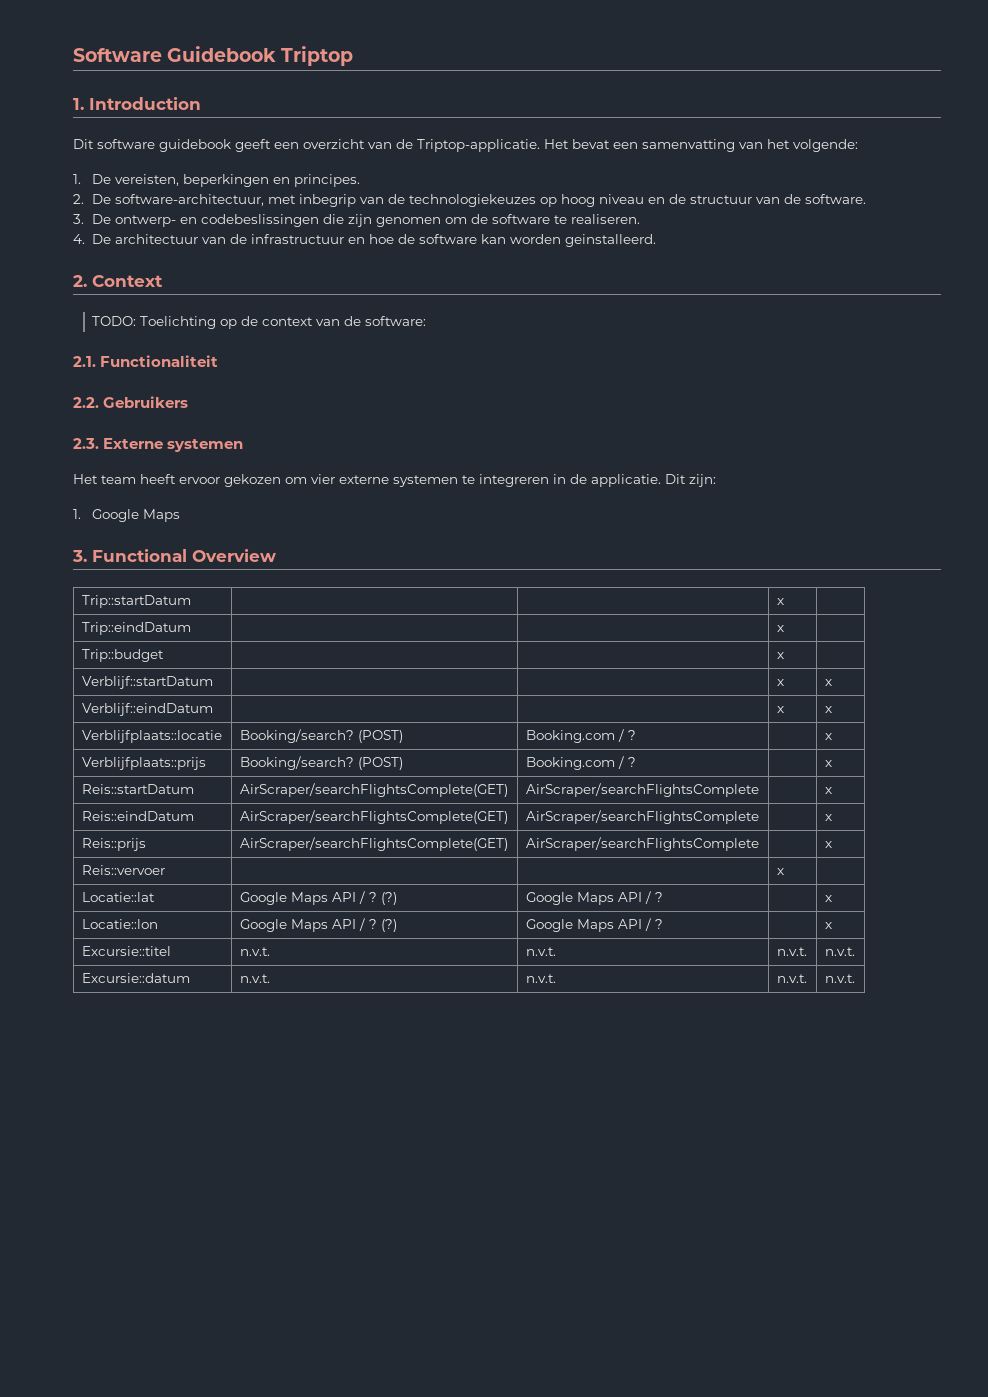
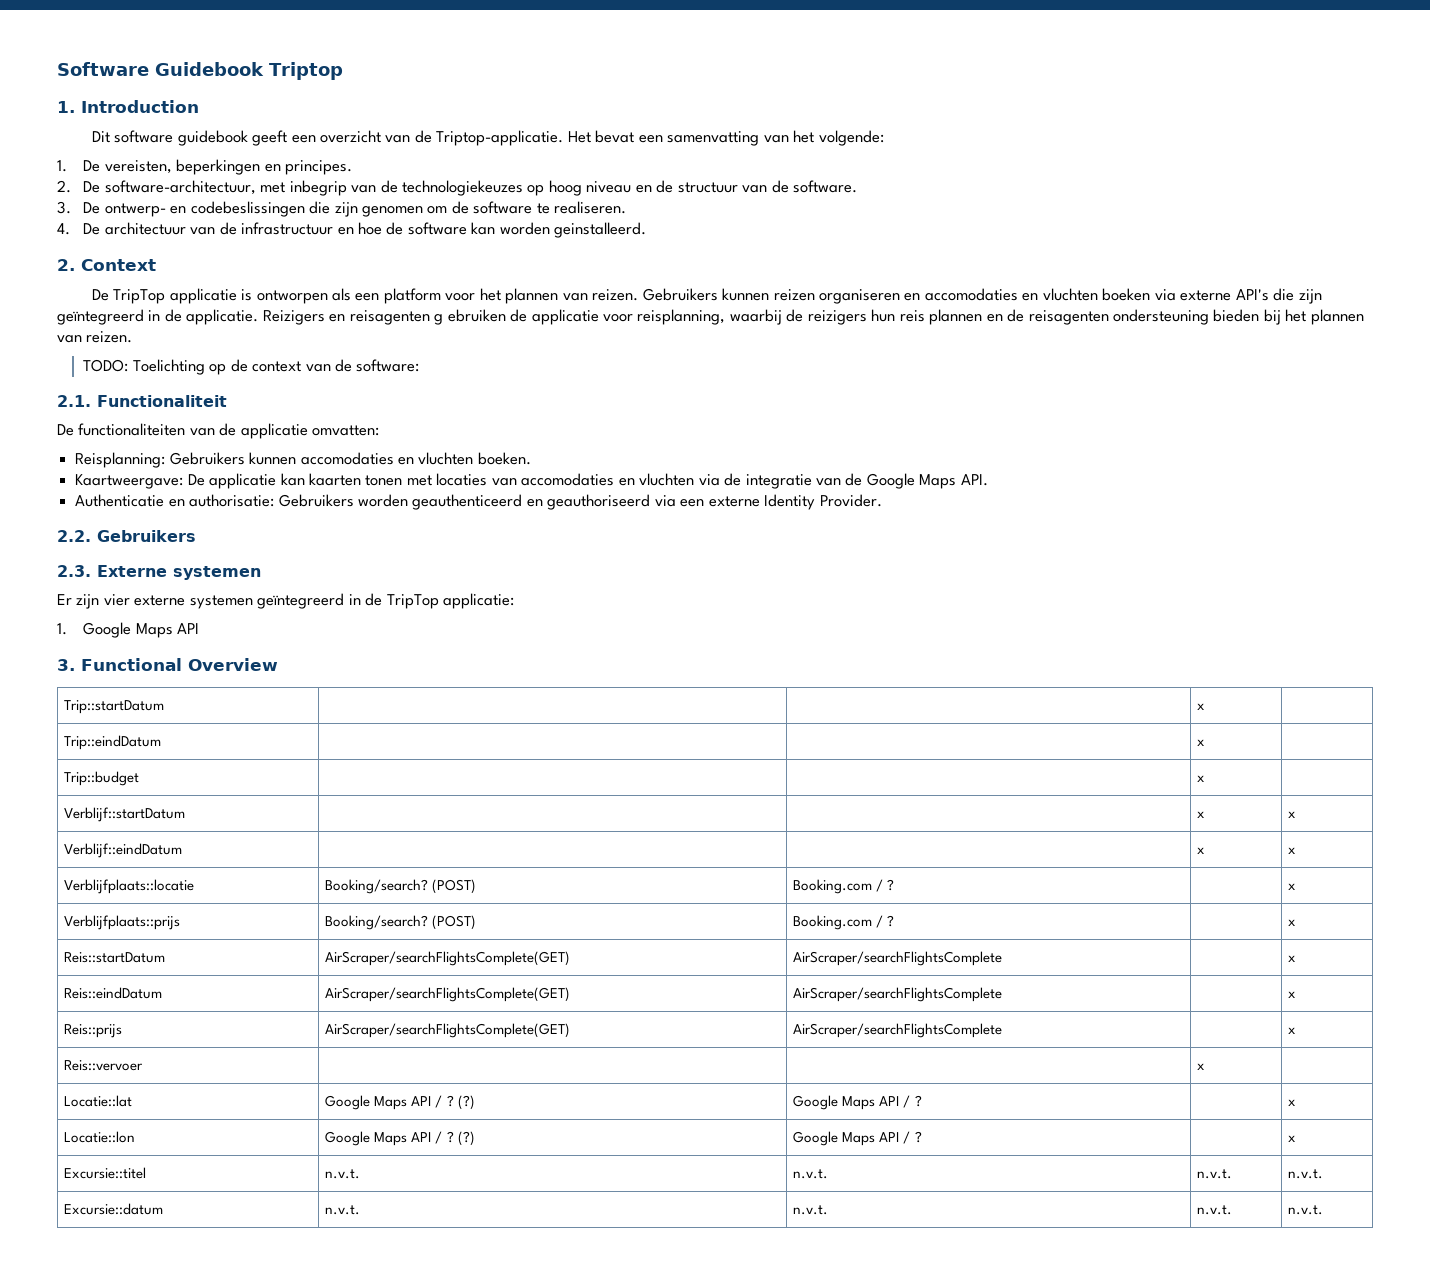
+ De TripTop applicatie is ontworpen als een platform voor het plannen van reizen. Gebruikers kunnen reizen organiseren en accomodaties en vluchten boeken via externe API's die zijn geïntegreerd in de applicatie. Reizigers en reisagenten g ebruiken de applicatie voor reisplanning, waarbij de reizigers hun reis plannen en de reisagenten ondersteuning bieden bij het plannen van reizen.
+ De functionaliteiten van de applicatie omvatten:
+ Reisplanning: Gebruikers kunnen accomodaties en vluchten boeken.
+ Kaartweergave: De applicatie kan kaarten tonen met locaties van accomodaties en vluchten via de integratie van de Google Maps API.
+ Authenticatie en authorisatie: Gebruikers worden geauthenticeerd en geauthoriseerd via een externe Identity Provider.
- Het team heeft ervoor gekozen om vier externe systemen te integreren in de applicatie. Dit zijn:
+ Er zijn vier externe systemen geïntegreerd in de TripTop applicatie:
- 1. Google Maps
+ 1. Google Maps API

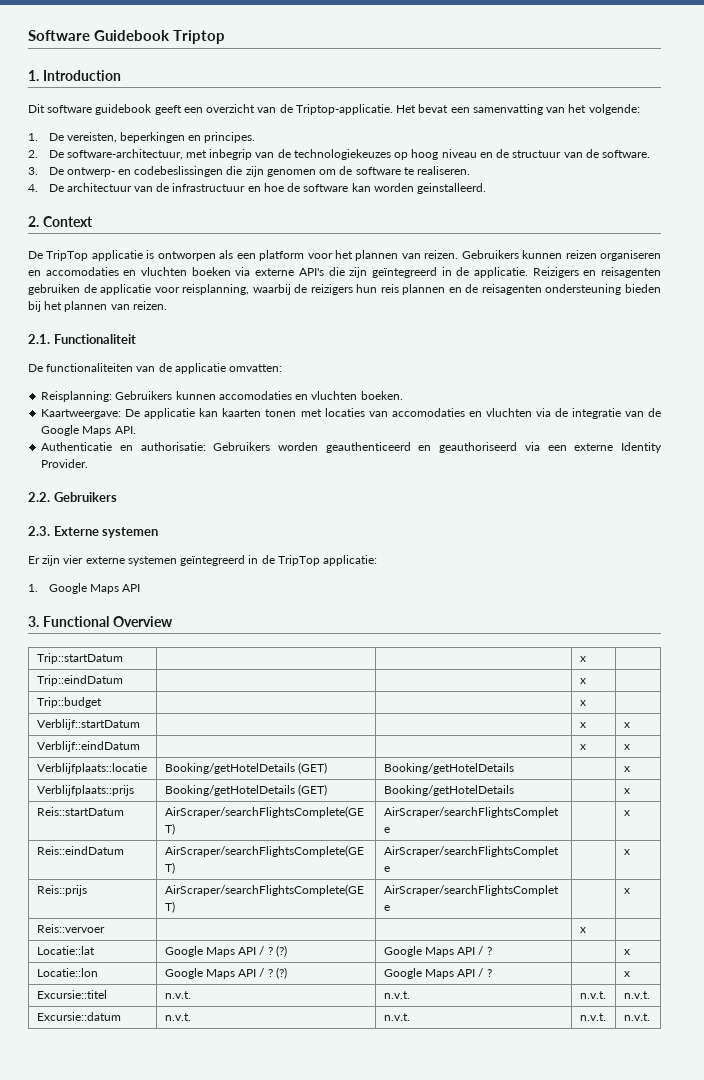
- Reizigers en reisagenten g ebruiken de applicatie voor reisplanning, waarbij de reizigers hun reis plannen en de reisagenten ondersteuning bieden bij het plannen van reizen.
+ Reizigers en reisagenten gebruiken de applicatie voor reisplanning, waarbij de reizigers hun reis plannen en de reisagenten ondersteuning bieden bij het plannen van reizen.
- TODO: Toelichting op de context van de software:
- Verblijfplaats::locatie | Booking/search? (POST) | Booking.com / ? | | x
- Verblijfplaats::prijs | Booking/search? (POST) | Booking.com / ? | | x
+ Verblijfplaats::locatie | Booking/getHotelDetails (GET) | Booking/getHotelDetails | | x
+ Verblijfplaats::prijs | Booking/getHotelDetails (GET) | Booking/getHotelDetails | | x

